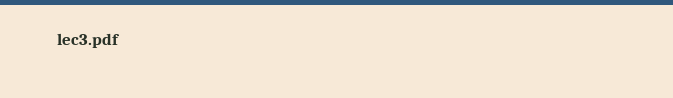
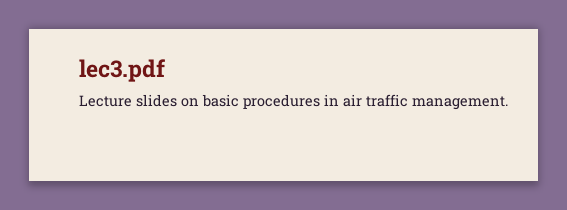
+ Lecture slides on basic procedures in air traffic management.

